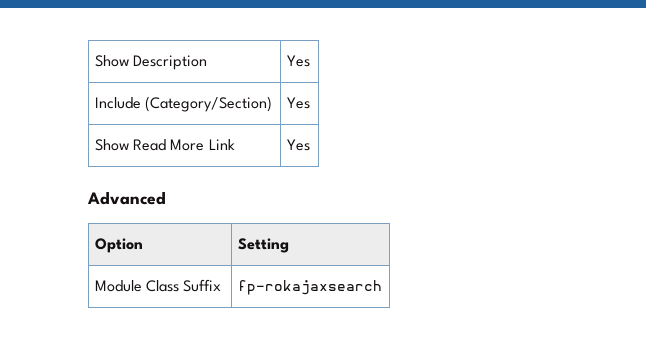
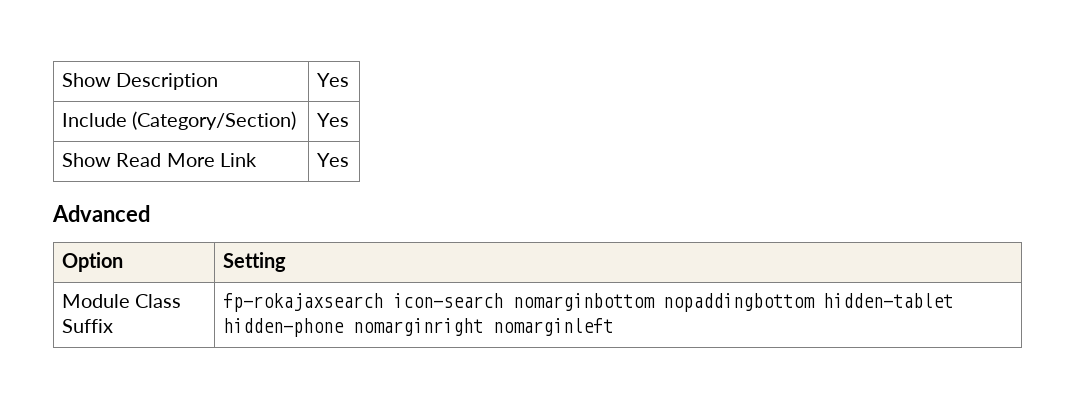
- Module Class Suffix | fp-rokajaxsearch
+ Module Class Suffix | fp-rokajaxsearch icon-search nomarginbottom nopaddingbottom hidden-tablet hidden-phone nomarginright nomarginleft

